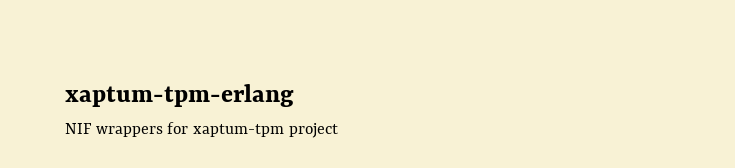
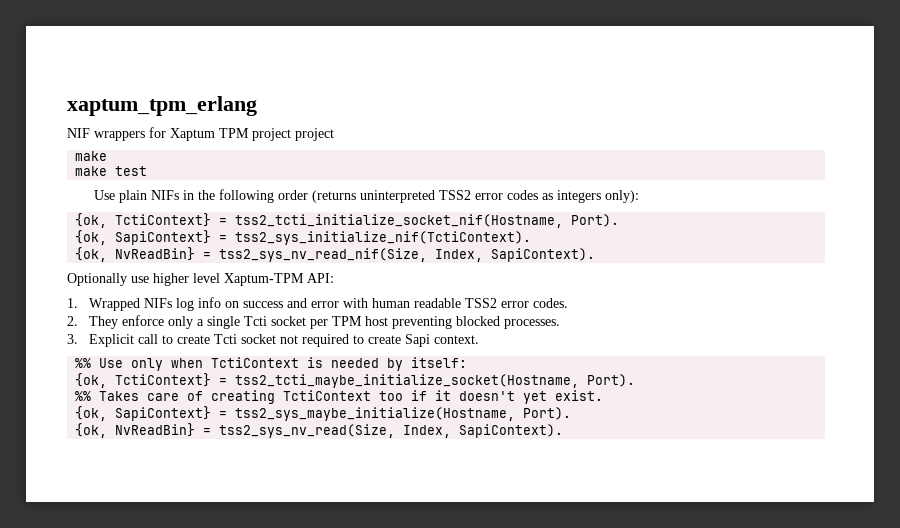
- xaptum-tpm-erlang
+ xaptum_tpm_erlang
- NIF wrappers for xaptum-tpm project
+ NIF wrappers for Xaptum TPM project project
+ make
+ make test
+ Use plain NIFs in the following order (returns uninterpreted TSS2 error codes as integers only):
+ {ok, TctiContext} = tss2_tcti_initialize_socket_nif(Hostname, Port).
+ {ok, SapiContext} = tss2_sys_initialize_nif(TctiContext).
+ {ok, NvReadBin} = tss2_sys_nv_read_nif(Size, Index, SapiContext).
+ Optionally use higher level Xaptum-TPM API:
+ 1. Wrapped NIFs log info on success and error with human readable TSS2 error codes.
+ 2. They enforce only a single Tcti socket per TPM host preventing blocked processes.
+ 3. Explicit call to create Tcti socket not required to create Sapi context.
+ %% Use only when TctiContext is needed by itself:
+ {ok, TctiContext} = tss2_tcti_maybe_initialize_socket(Hostname, Port).
+ %% Takes care of creating TctiContext too if it doesn't yet exist.
+ {ok, SapiContext} = tss2_sys_maybe_initialize(Hostname, Port).
+ {ok, NvReadBin} = tss2_sys_nv_read(Size, Index, SapiContext).

